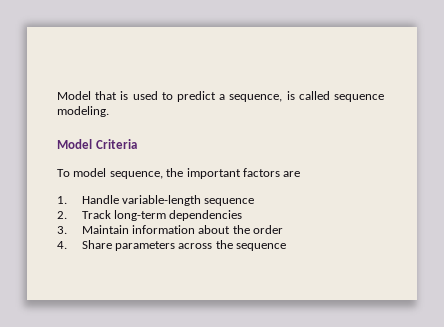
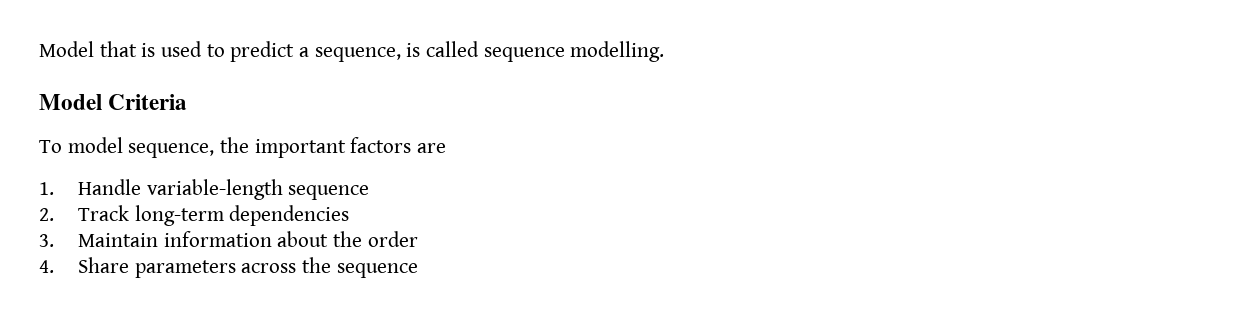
- Model that is used to predict a sequence, is called sequence modeling.
+ Model that is used to predict a sequence, is called sequence modelling.

